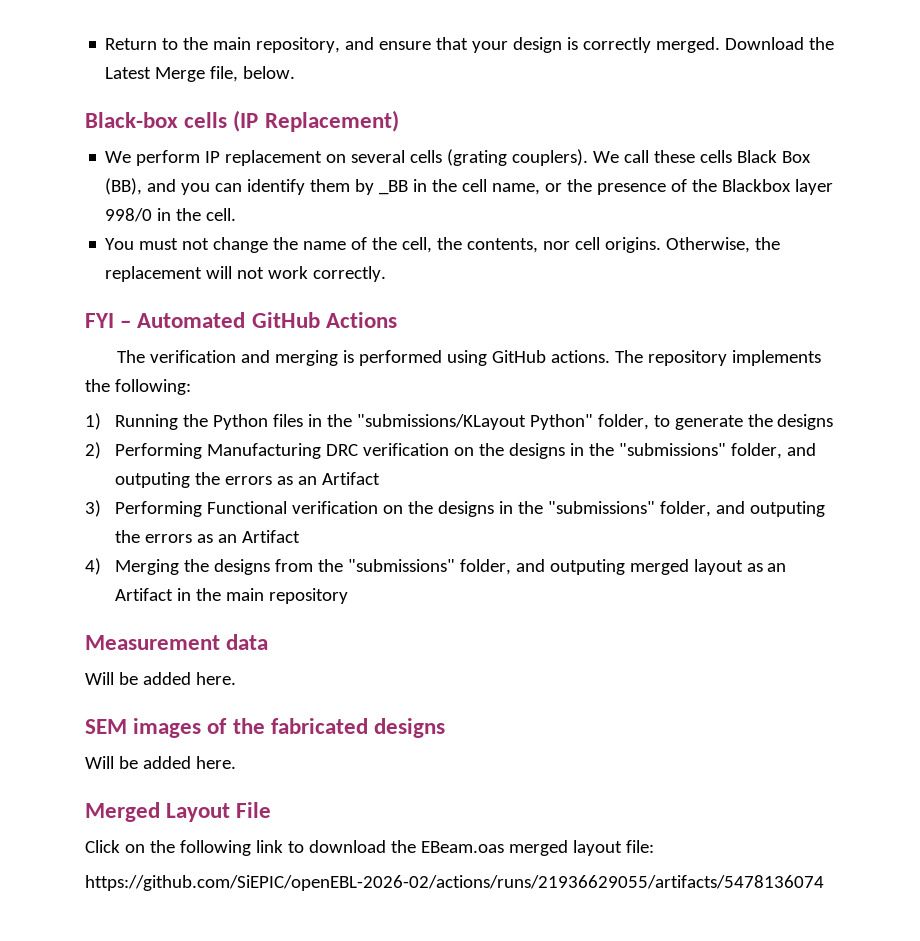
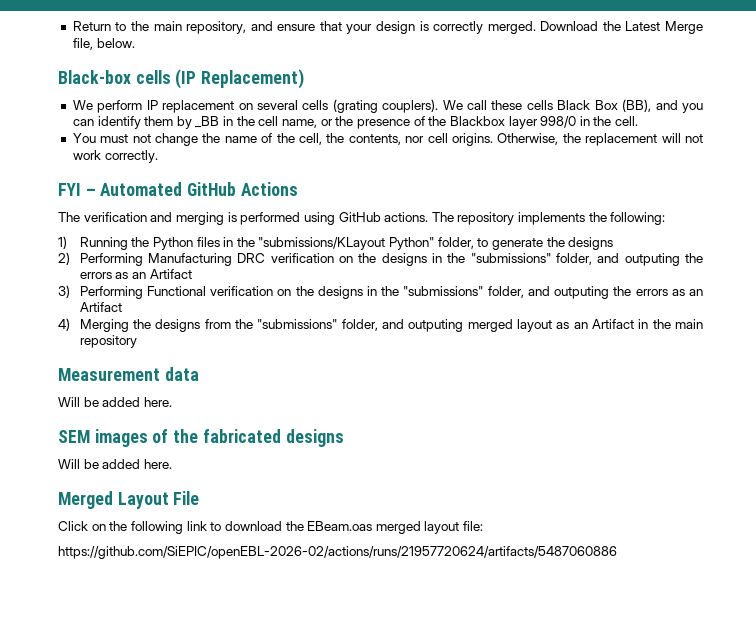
- https://github.com/SiEPIC/openEBL-2026-02/actions/runs/21936629055/artifacts/5478136074
+ https://github.com/SiEPIC/openEBL-2026-02/actions/runs/21957720624/artifacts/5487060886

